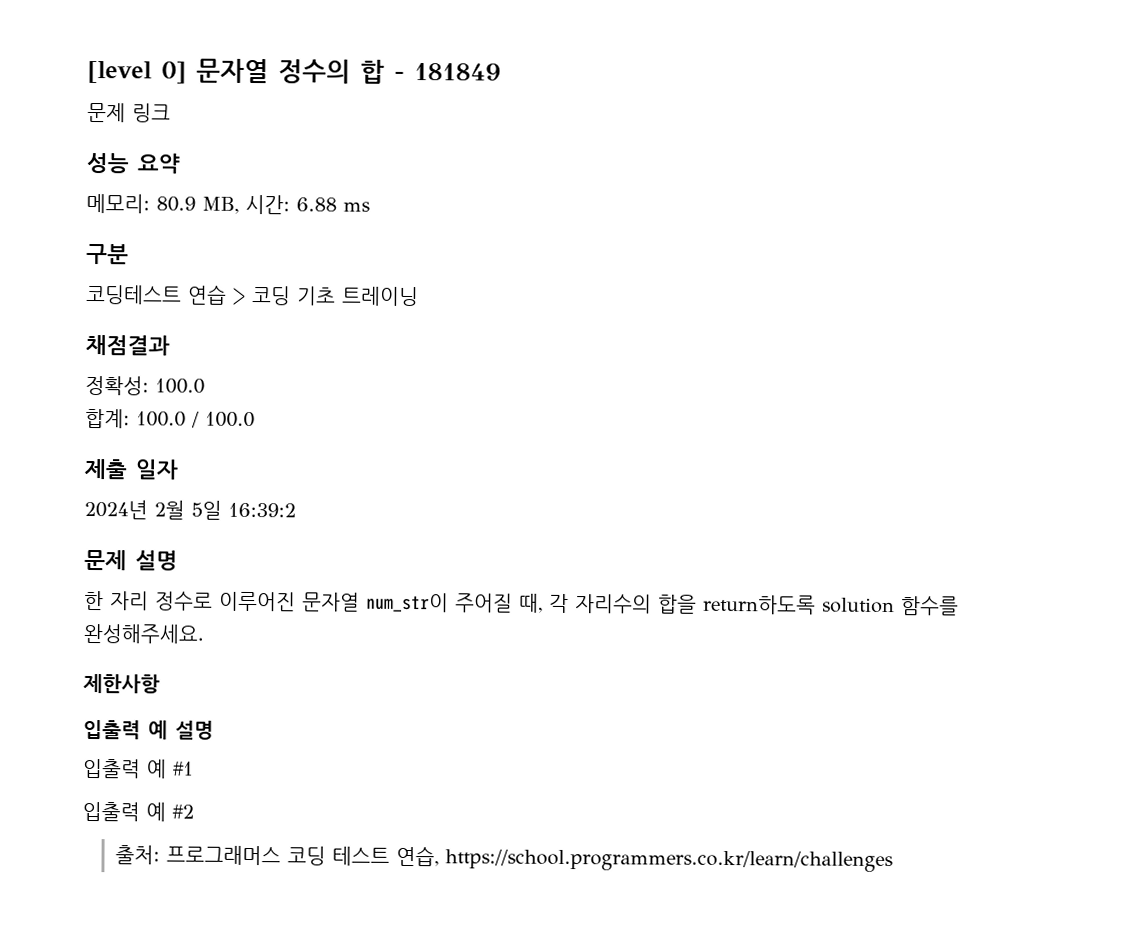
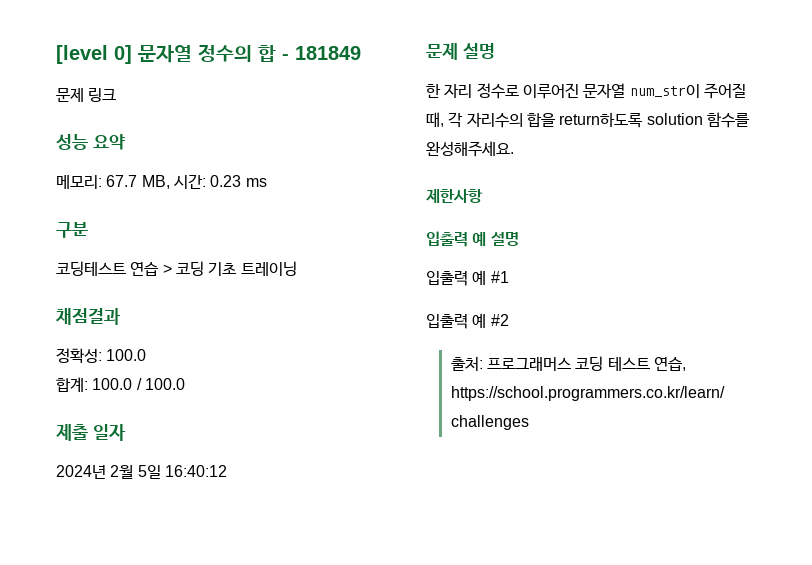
- 메모리: 80.9 MB, 시간: 6.88 ms
+ 메모리: 67.7 MB, 시간: 0.23 ms
- 2024년 2월 5일 16:39:2
+ 2024년 2월 5일 16:40:12

